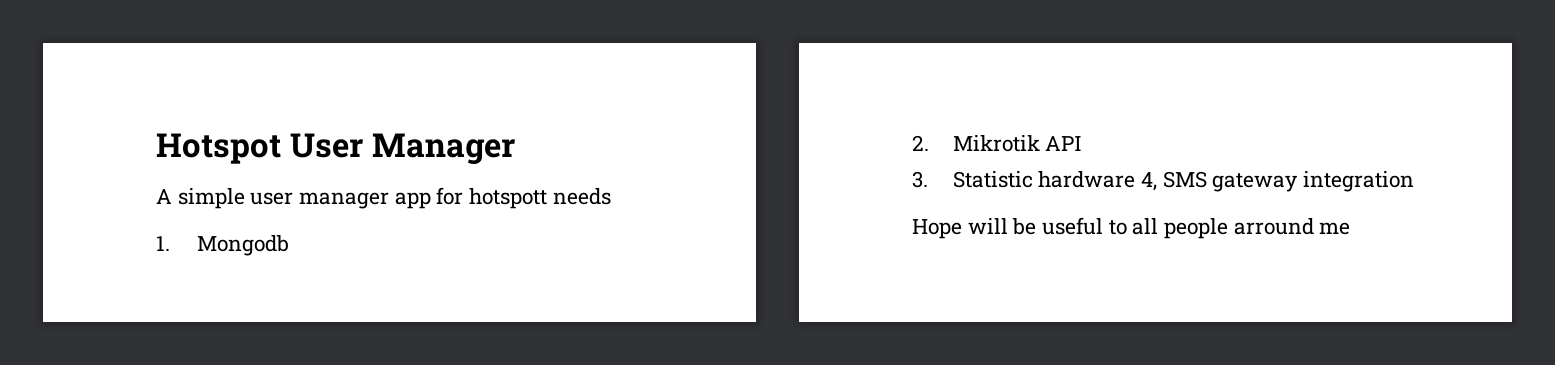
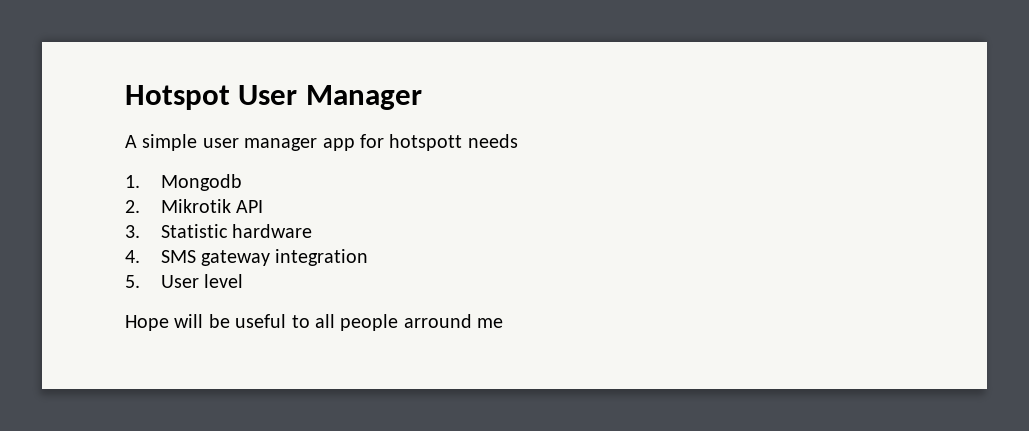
- 3. Statistic hardware 4, SMS gateway integration
+ 3. Statistic hardware
+ 4. SMS gateway integration
+ 5. User level

